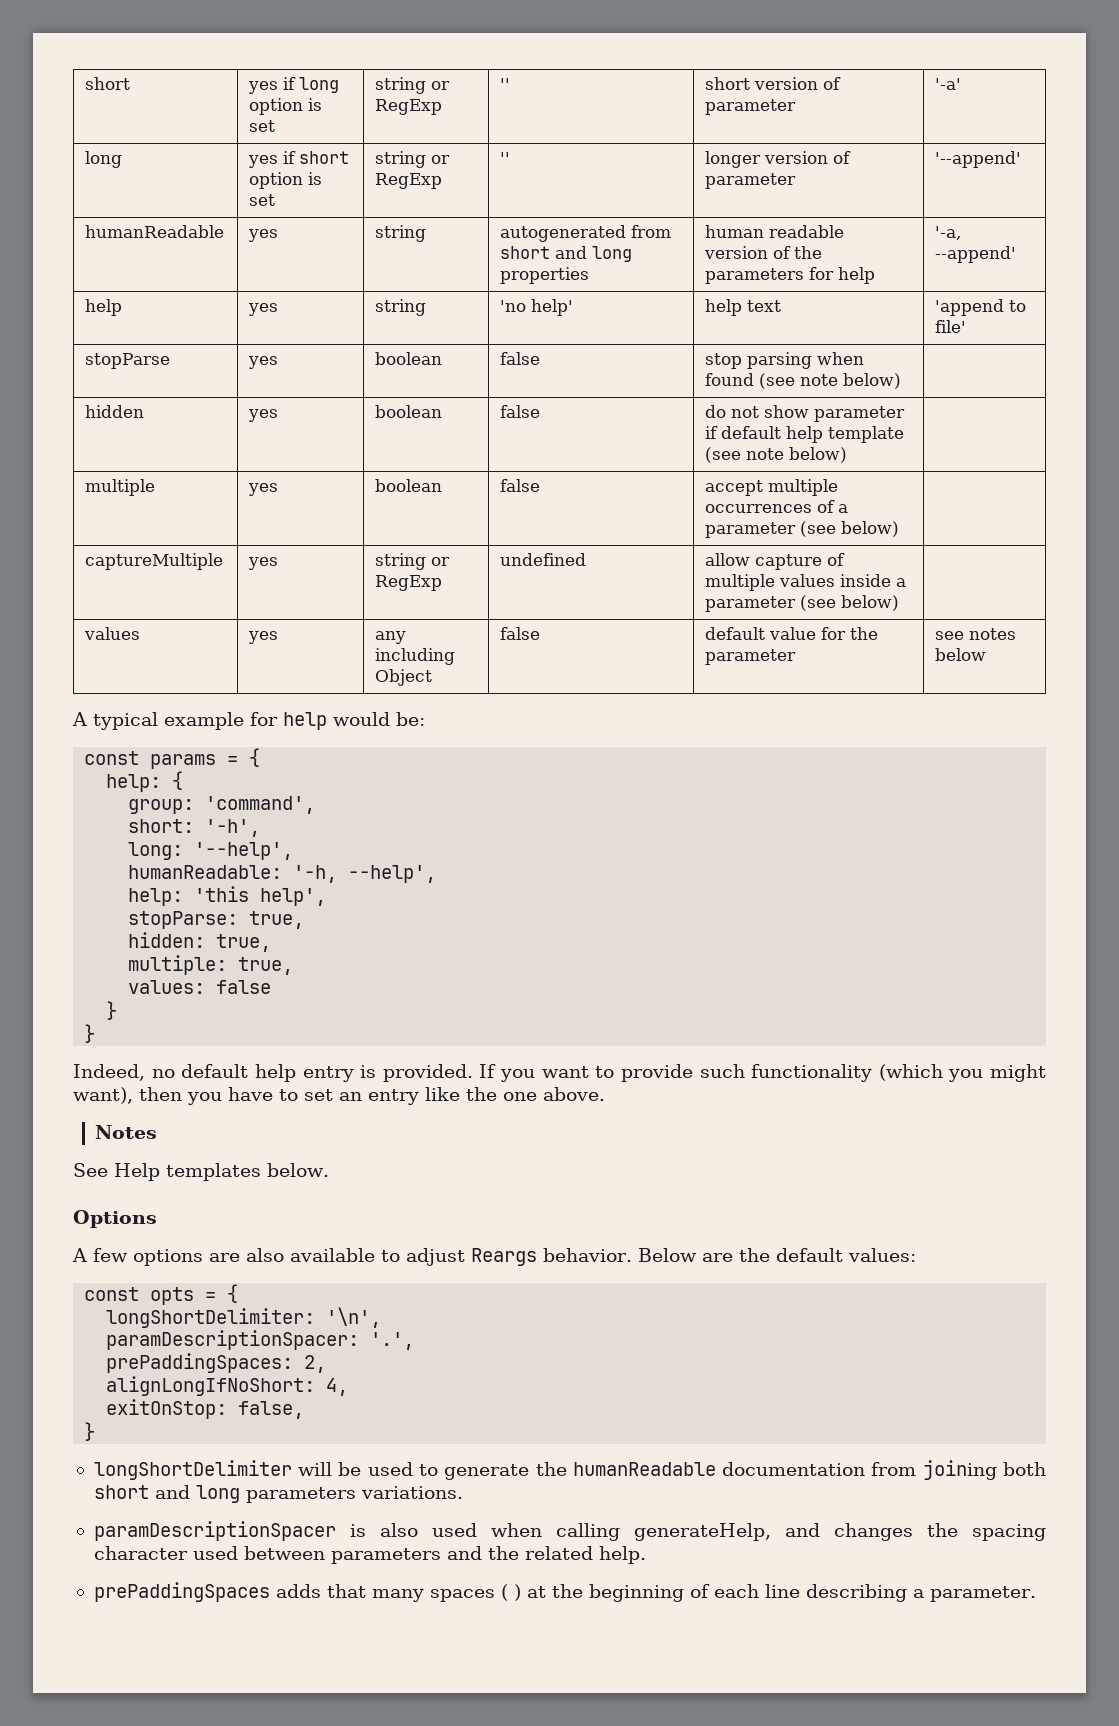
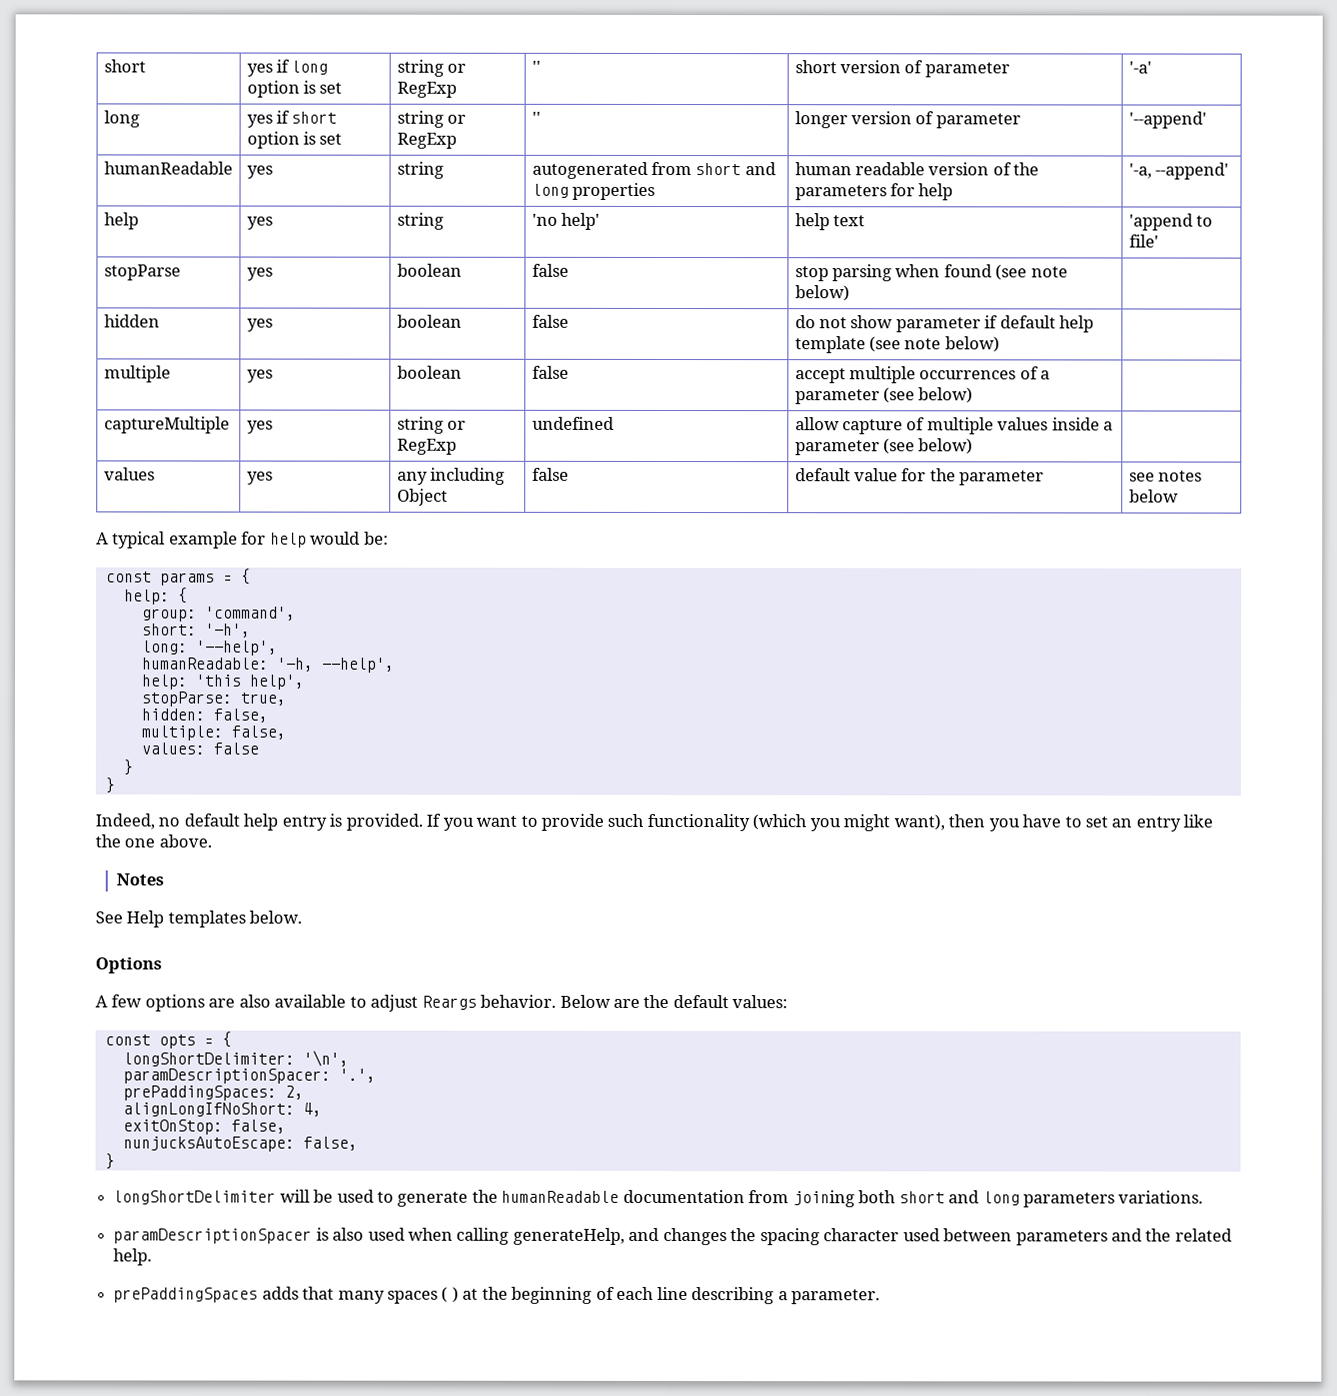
- hidden: true,
+ hidden: false,
- multiple: true,
+ multiple: false,
+ nunjucksAutoEscape: false,

